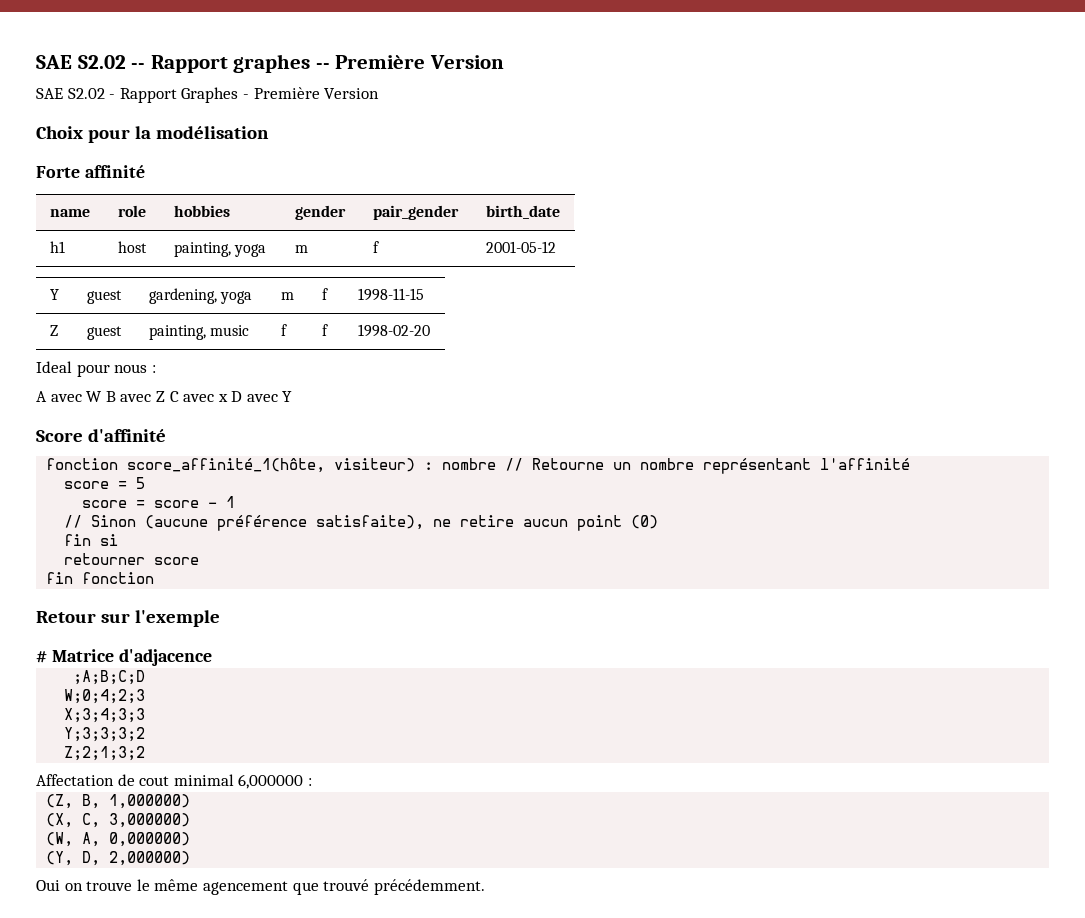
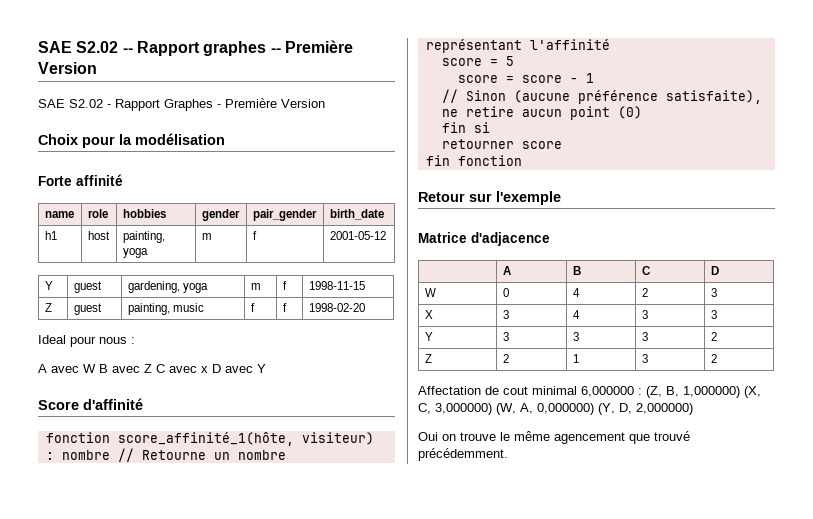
- # Matrice d'adjacence
+ Matrice d'adjacence
- ;A;B;C;D
- W;0;4;2;3
- X;3;4;3;3
- Y;3;3;3;2
- Z;2;1;3;2
+ | A | B | C | D
+ W | 0 | 4 | 2 | 3
+ X | 3 | 4 | 3 | 3
+ Y | 3 | 3 | 3 | 2
+ Z | 2 | 1 | 3 | 2
- Affectation de cout minimal 6,000000 :
- (Z, B, 1,000000)
- (X, C, 3,000000)
- (W, A, 0,000000)
- (Y, D, 2,000000)
+ Affectation de cout minimal 6,000000 : (Z, B, 1,000000) (X, C, 3,000000) (W, A, 0,000000) (Y, D, 2,000000)

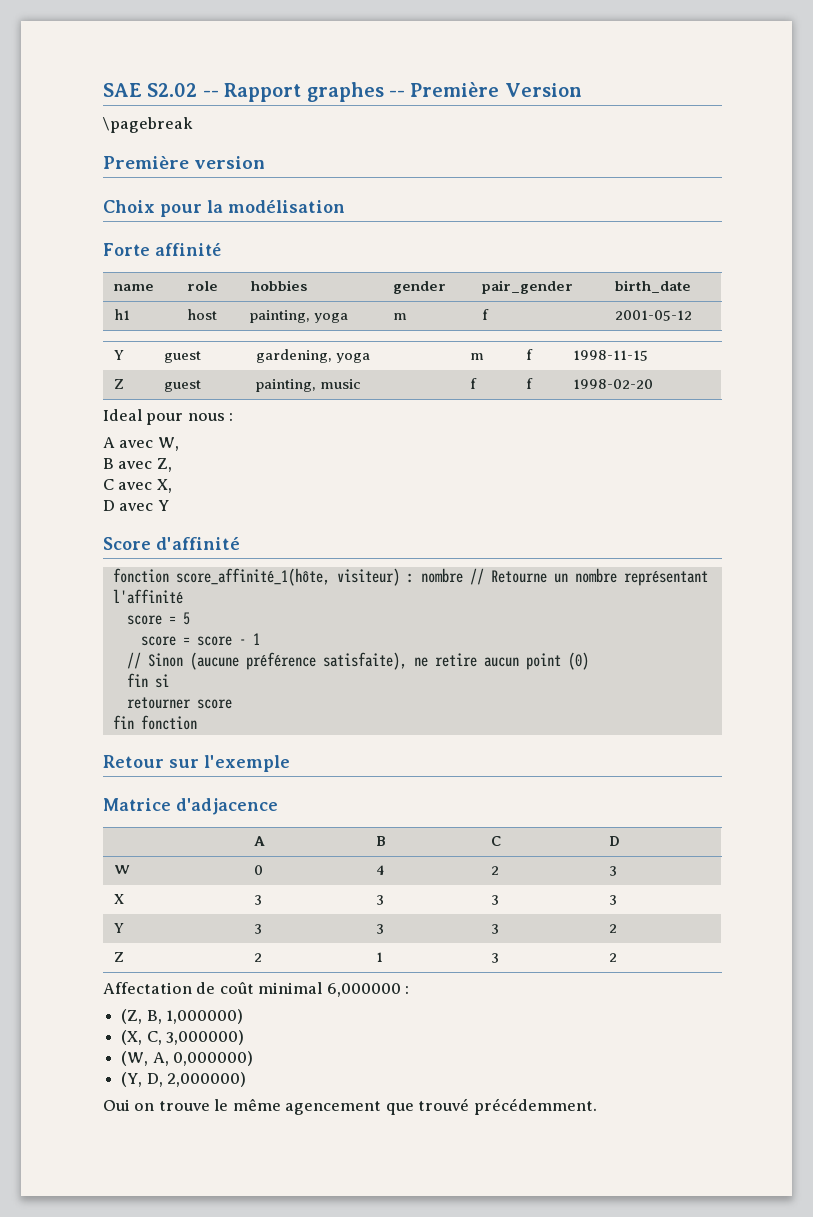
- SAE S2.02 - Rapport Graphes - Première Version
+ \pagebreak
+ Première version
- A avec W B avec Z C avec x D avec Y
+ A avec W,
+ B avec Z,
+ C avec X,
+ D avec Y
- X | 3 | 4 | 3 | 3
+ X | 3 | 3 | 3 | 3
- Affectation de cout minimal 6,000000 : (Z, B, 1,000000) (X, C, 3,000000) (W, A, 0,000000) (Y, D, 2,000000)
+ Affectation de coût minimal 6,000000 :
+ (Z, B, 1,000000)
+ (X, C, 3,000000)
+ (W, A, 0,000000)
+ (Y, D, 2,000000)

